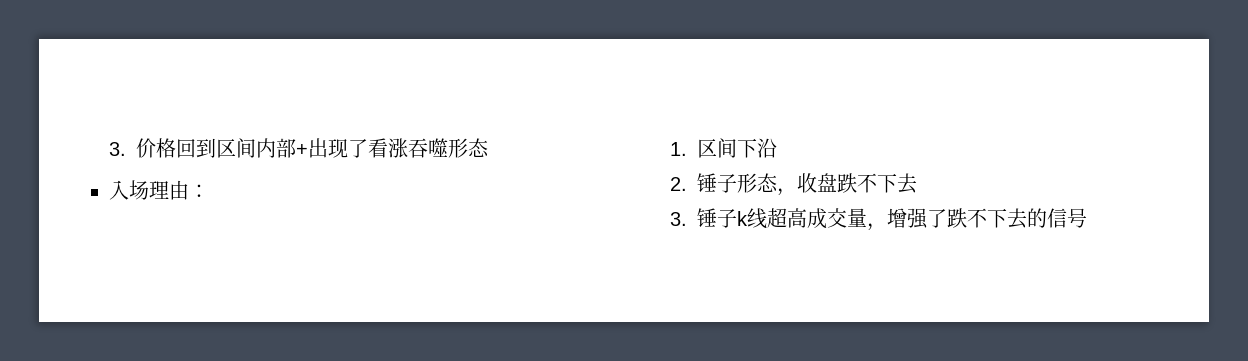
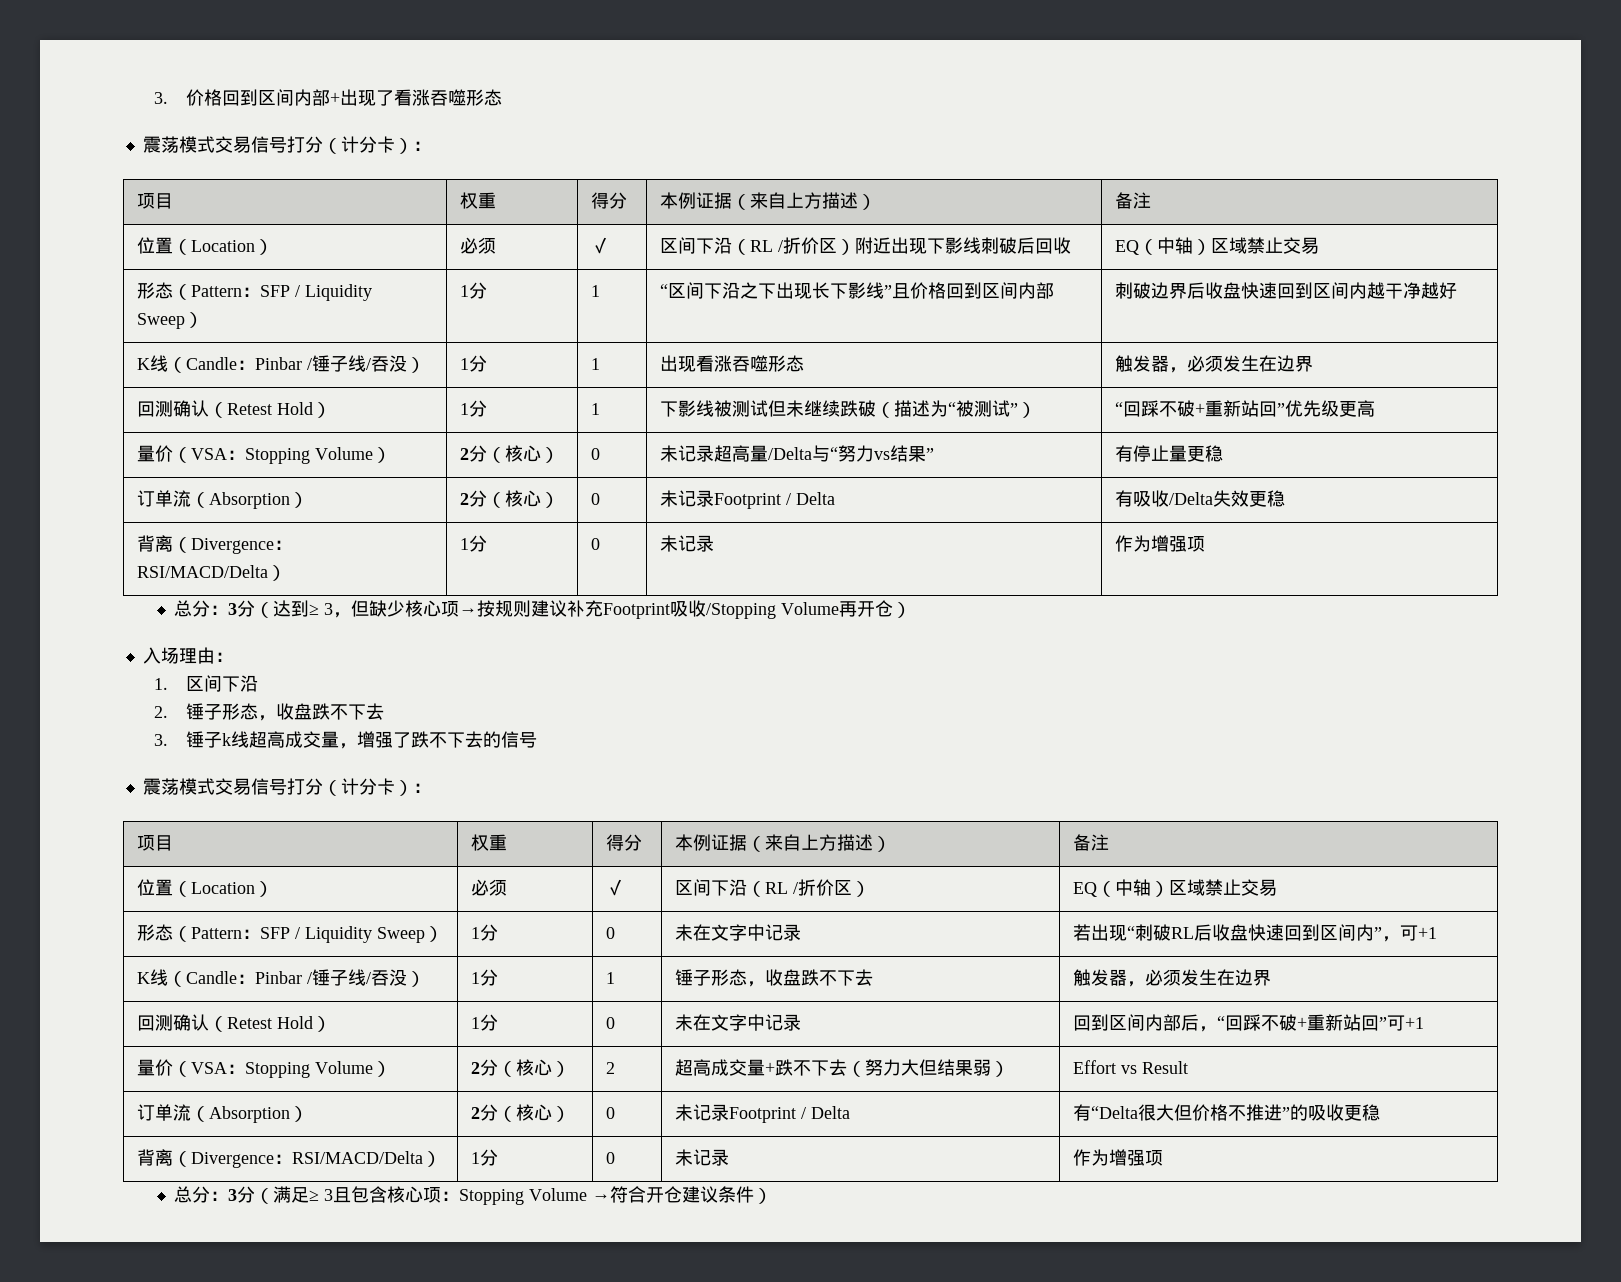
  3.价格回到区间内部+出现了看涨吞噬形态
+ 震荡模式交易信号打分（计分卡）：
+ 项目 | 权重 | 得分 | 本例证据（来自上方描述） | 备注
+ 位置（Location） | 必须 | ✓ | 区间下沿（RL /折价区）附近出现下影线刺破后回收 | EQ（中轴）区域禁止交易
+ 形态（Pattern：SFP / Liquidity Sweep） | 1分 | 1 | “区间下沿之下出现长下影线”且价格回到区间内部 | 刺破边界后收盘快速回到区间内越干净越好
+ K线（Candle：Pinbar /锤子线/吞没） | 1分 | 1 | 出现看涨吞噬形态 | 触发器，必须发生在边界
+ 回测确认（Retest Hold） | 1分 | 1 | 下影线被测试但未继续跌破（描述为“被测试”） | “回踩不破+重新站回”优先级更高
+ 量价（VSA：Stopping Volume） | 2分（核心） | 0 | 未记录超高量/Delta与“努力vs结果” | 有停止量更稳
+ 订单流（Absorption） | 2分（核心） | 0 | 未记录Footprint / Delta | 有吸收/Delta失效更稳
+ 背离（Divergence：RSI/MACD/Delta） | 1分 | 0 | 未记录 | 作为增强项
+ 总分：3分（达到≥ 3，但缺少核心项→按规则建议补充Footprint吸收/Stopping Volume再开仓）
  3.锤子k线超高成交量，增强了跌不下去的信号
+ 震荡模式交易信号打分（计分卡）：
+ 项目 | 权重 | 得分 | 本例证据（来自上方描述） | 备注
+ 位置（Location） | 必须 | ✓ | 区间下沿（RL /折价区） | EQ（中轴）区域禁止交易
+ 形态（Pattern：SFP / Liquidity Sweep） | 1分 | 0 | 未在文字中记录 | 若出现“刺破RL后收盘快速回到区间内”，可+1
+ K线（Candle：Pinbar /锤子线/吞没） | 1分 | 1 | 锤子形态，收盘跌不下去 | 触发器，必须发生在边界
+ 回测确认（Retest Hold） | 1分 | 0 | 未在文字中记录 | 回到区间内部后，“回踩不破+重新站回”可+1
+ 量价（VSA：Stopping Volume） | 2分（核心） | 2 | 超高成交量+跌不下去（努力大但结果弱） | Effort vs Result
+ 订单流（Absorption） | 2分（核心） | 0 | 未记录Footprint / Delta | 有“Delta很大但价格不推进”的吸收更稳
+ 背离（Divergence：RSI/MACD/Delta） | 1分 | 0 | 未记录 | 作为增强项
+ 总分：3分（满足≥ 3且包含核心项：Stopping Volume →符合开仓建议条件）

